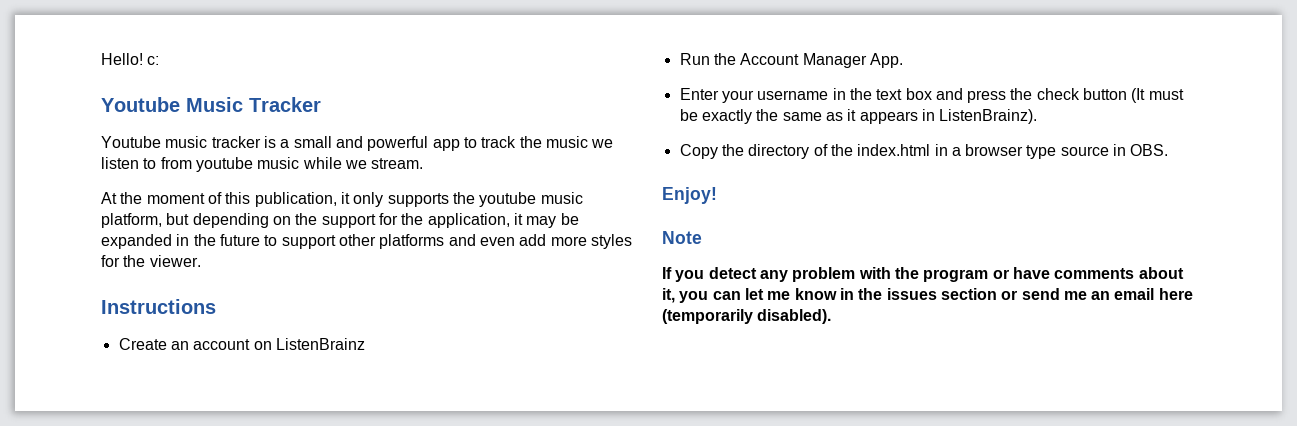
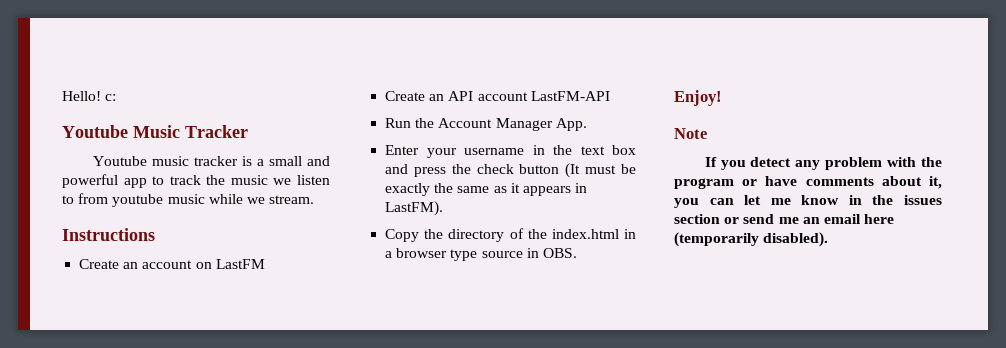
- At the moment of this publication, it only supports the youtube music platform, but depending on the support for the application, it may be expanded in the future to support other platforms and even add more styles for the viewer.
- Create an account on ListenBrainz
+ Create an account on LastFM
+ Create an API account LastFM-API
- Enter your username in the text box and press the check button (It must be exactly the same as it appears in ListenBrainz).
+ Enter your username in the text box and press the check button (It must be exactly the same as it appears in LastFM).

